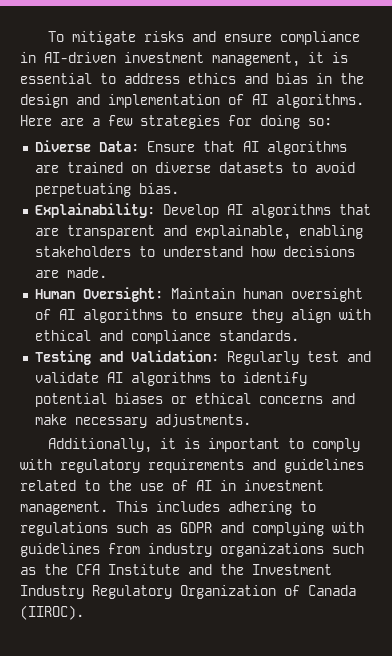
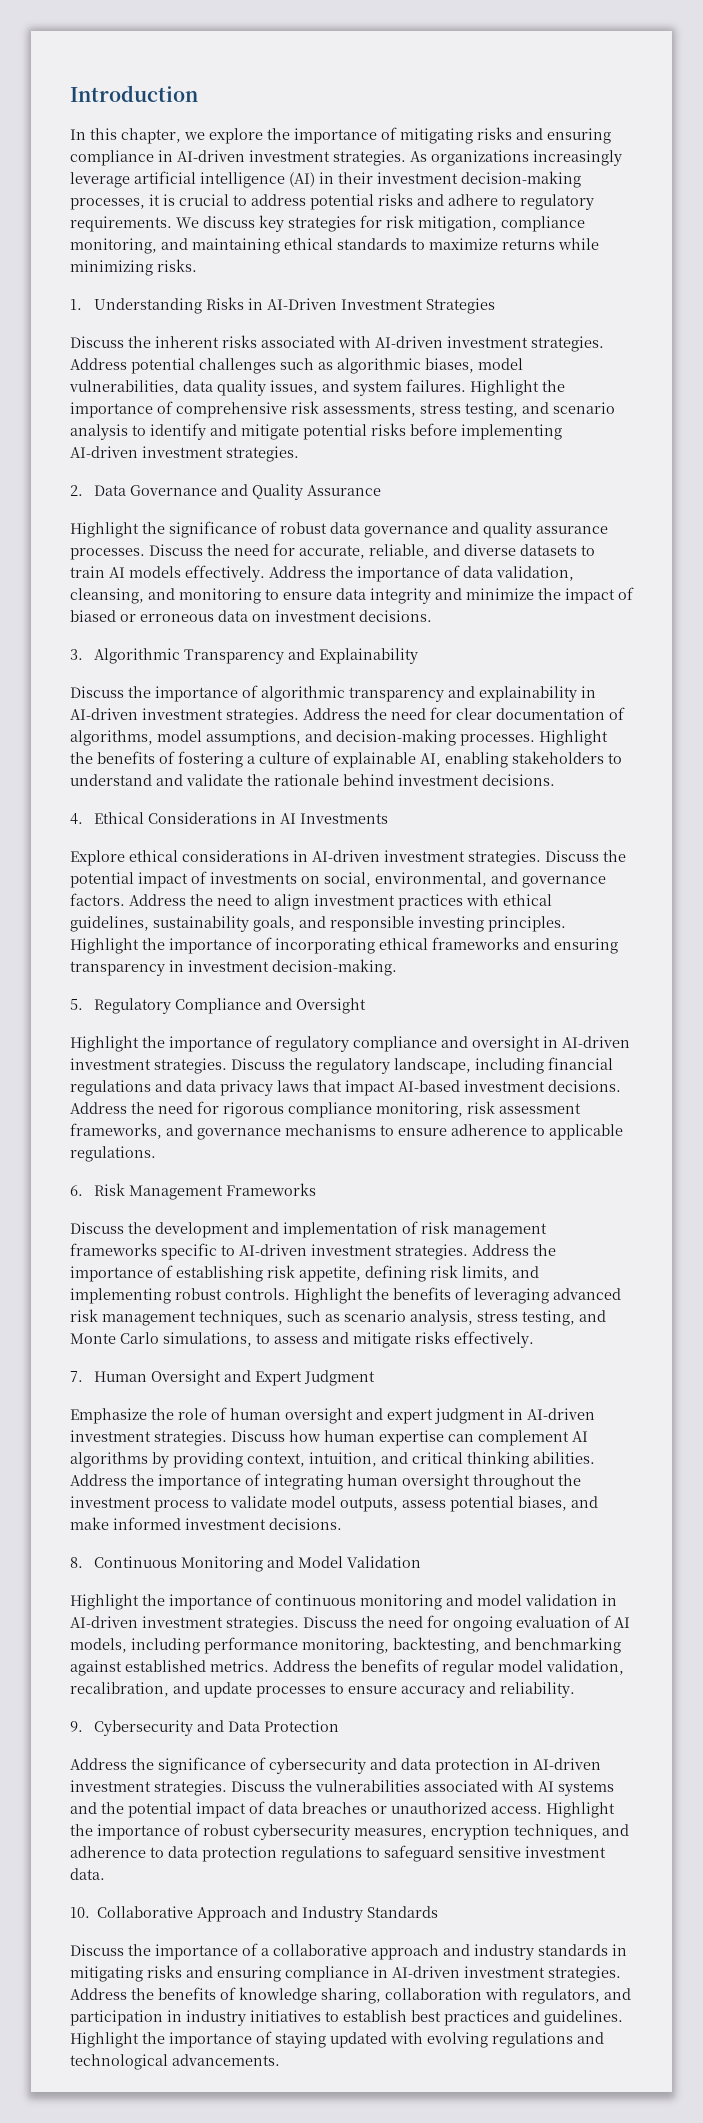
- To mitigate risks and ensure compliance in AI-driven investment management, it is essential to address ethics and bias in the design and implementation of AI algorithms. Here are a few strategies for doing so:
- Diverse Data: Ensure that AI algorithms are trained on diverse datasets to avoid perpetuating bias.
- Explainability: Develop AI algorithms that are transparent and explainable, enabling stakeholders to understand how decisions are made.
- Human Oversight: Maintain human oversight of AI algorithms to ensure they align with ethical and compliance standards.
- Testing and Validation: Regularly test and validate AI algorithms to identify potential biases or ethical concerns and make necessary adjustments.
- Additionally, it is important to comply with regulatory requirements and guidelines related to the use of AI in investment management. This includes adhering to regulations such as GDPR and complying with guidelines from industry organizations such as the CFA Institute and the Investment Industry Regulatory Organization of Canada (IIROC).
+ Introduction
+ In this chapter, we explore the importance of mitigating risks and ensuring compliance in AI-driven investment strategies. As organizations increasingly leverage artificial intelligence (AI) in their investment decision-making processes, it is crucial to address potential risks and adhere to regulatory requirements. We discuss key strategies for risk mitigation, compliance monitoring, and maintaining ethical standards to maximize returns while minimizing risks.
+ 1. Understanding Risks in AI-Driven Investment Strategies
+ Discuss the inherent risks associated with AI-driven investment strategies. Address potential challenges such as algorithmic biases, model vulnerabilities, data quality issues, and system failures. Highlight the importance of comprehensive risk assessments, stress testing, and scenario analysis to identify and mitigate potential risks before implementing AI-driven investment strategies.
+ 2. Data Governance and Quality Assurance
+ Highlight the significance of robust data governance and quality assurance processes. Discuss the need for accurate, reliable, and diverse datasets to train AI models effectively. Address the importance of data validation, cleansing, and monitoring to ensure data integrity and minimize the impact of biased or erroneous data on investment decisions.
+ 3. Algorithmic Transparency and Explainability
+ Discuss the importance of algorithmic transparency and explainability in AI-driven investment strategies. Address the need for clear documentation of algorithms, model assumptions, and decision-making processes. Highlight the benefits of fostering a culture of explainable AI, enabling stakeholders to understand and validate the rationale behind investment decisions.
+ 4. Ethical Considerations in AI Investments
+ Explore ethical considerations in AI-driven investment strategies. Discuss the potential impact of investments on social, environmental, and governance factors. Address the need to align investment practices with ethical guidelines, sustainability goals, and responsible investing principles. Highlight the importance of incorporating ethical frameworks and ensuring transparency in investment decision-making.
+ 5. Regulatory Compliance and Oversight
+ Highlight the importance of regulatory compliance and oversight in AI-driven investment strategies. Discuss the regulatory landscape, including financial regulations and data privacy laws that impact AI-based investment decisions. Address the need for rigorous compliance monitoring, risk assessment frameworks, and governance mechanisms to ensure adherence to applicable regulations.
+ 6. Risk Management Frameworks
+ Discuss the development and implementation of risk management frameworks specific to AI-driven investment strategies. Address the importance of establishing risk appetite, defining risk limits, and implementing robust controls. Highlight the benefits of leveraging advanced risk management techniques, such as scenario analysis, stress testing, and Monte Carlo simulations, to assess and mitigate risks effectively.
+ 7. Human Oversight and Expert Judgment
+ Emphasize the role of human oversight and expert judgment in AI-driven investment strategies. Discuss how human expertise can complement AI algorithms by providing context, intuition, and critical thinking abilities. Address the importance of integrating human oversight throughout the investment process to validate model outputs, assess potential biases, and make informed investment decisions.
+ 8. Continuous Monitoring and Model Validation
+ Highlight the importance of continuous monitoring and model validation in AI-driven investment strategies. Discuss the need for ongoing evaluation of AI models, including performance monitoring, backtesting, and benchmarking against established metrics. Address the benefits of regular model validation, recalibration, and update processes to ensure accuracy and reliability.
+ 9. Cybersecurity and Data Protection
+ Address the significance of cybersecurity and data protection in AI-driven investment strategies. Discuss the vulnerabilities associated with AI systems and the potential impact of data breaches or unauthorized access. Highlight the importance of robust cybersecurity measures, encryption techniques, and adherence to data protection regulations to safeguard sensitive investment data.
+ 10. Collaborative Approach and Industry Standards
+ Discuss the importance of a collaborative approach and industry standards in mitigating risks and ensuring compliance in AI-driven investment strategies. Address the benefits of knowledge sharing, collaboration with regulators, and participation in industry initiatives to establish best practices and guidelines. Highlight the importance of staying updated with evolving regulations and technological advancements.

